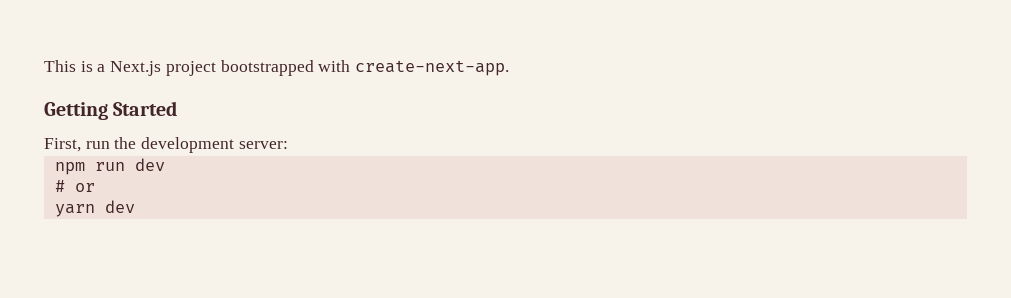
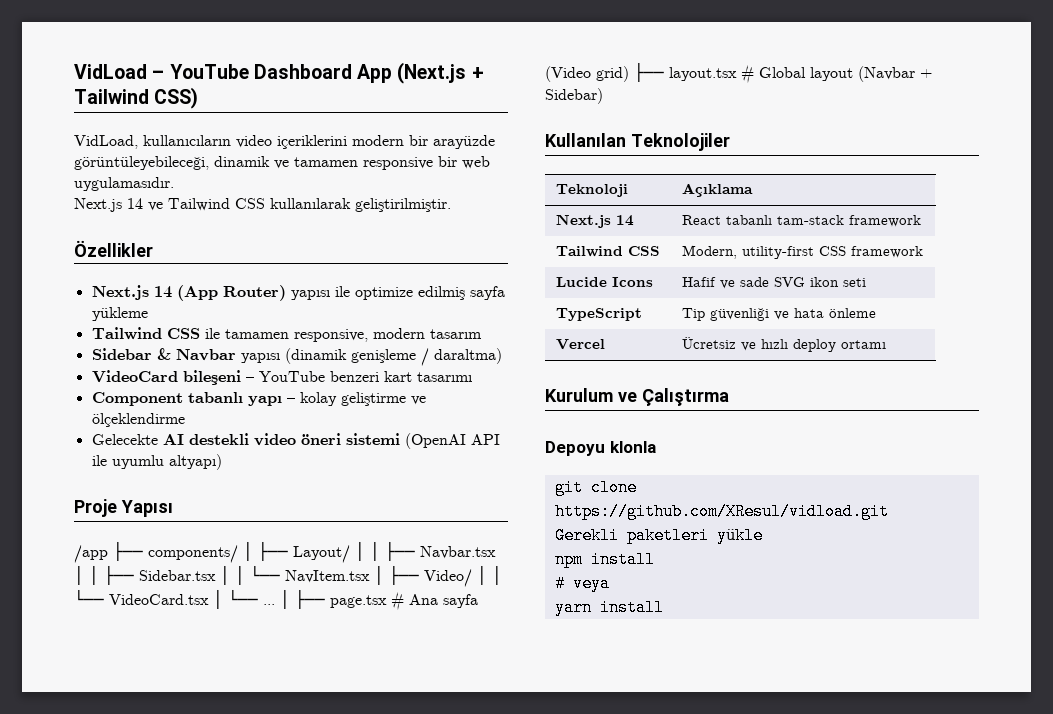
- This is a Next.js project bootstrapped with create-next-app.
- Getting Started
- First, run the development server:
+ VidLoad – YouTube Dashboard App (Next.js + Tailwind CSS)
+ VidLoad, kullanıcıların video içeriklerini modern bir arayüzde görüntüleyebileceği, dinamik ve tamamen responsive bir web uygulamasıdır.
+ Next.js 14 ve Tailwind CSS kullanılarak geliştirilmiştir.
+ Özellikler
+ Next.js 14 (App Router) yapısı ile optimize edilmiş sayfa yükleme
+ Tailwind CSS ile tamamen responsive, modern tasarım
+ Sidebar & Navbar yapısı (dinamik genişleme / daraltma)
+ VideoCard bileşeni – YouTube benzeri kart tasarımı
+ Component tabanlı yapı – kolay geliştirme ve ölçeklendirme
+ Gelecekte AI destekli video öneri sistemi (OpenAI API ile uyumlu altyapı)
+ Proje Yapısı
+ /app ├── components/ │ ├── Layout/ │ │ ├── Navbar.tsx │ │ ├── Sidebar.tsx │ │ └── NavItem.tsx │ ├── Video/ │ │ └── VideoCard.tsx │ └── ... │ ├── page.tsx # Ana sayfa (Video grid) ├── layout.tsx # Global layout (Navbar + Sidebar)
+ Kullanılan Teknolojiler
+ Teknoloji | Açıklama
+ Next.js 14 | React tabanlı tam-stack framework
+ Tailwind CSS | Modern, utility-first CSS framework
+ Lucide Icons | Hafif ve sade SVG ikon seti
+ TypeScript | Tip güvenliği ve hata önleme
+ Vercel | Ücretsiz ve hızlı deploy ortamı
+ Kurulum ve Çalıştırma
+ Depoyu klonla
+ git clone https://github.com/XResul/vidload.git
+ Gerekli paketleri yükle
- npm run dev
- # or
+ npm install
+ # veya
- yarn dev
+ yarn install

